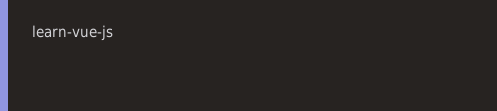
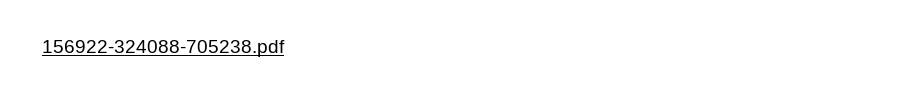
- learn-vue-js
+ 156922-324088-705238.pdf

